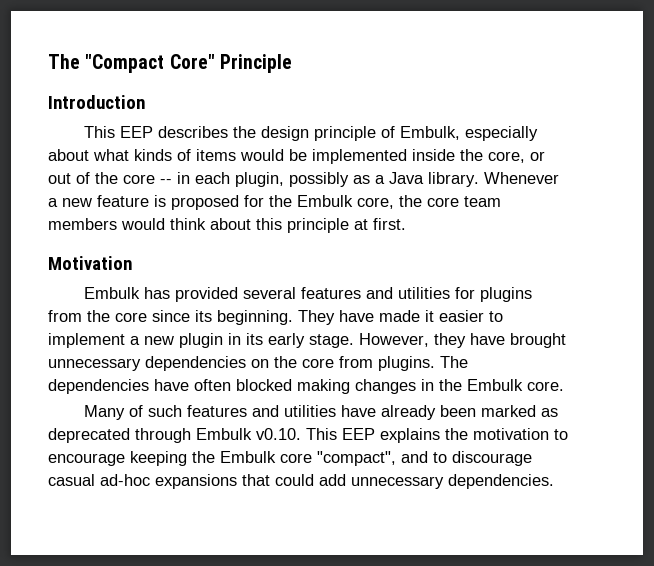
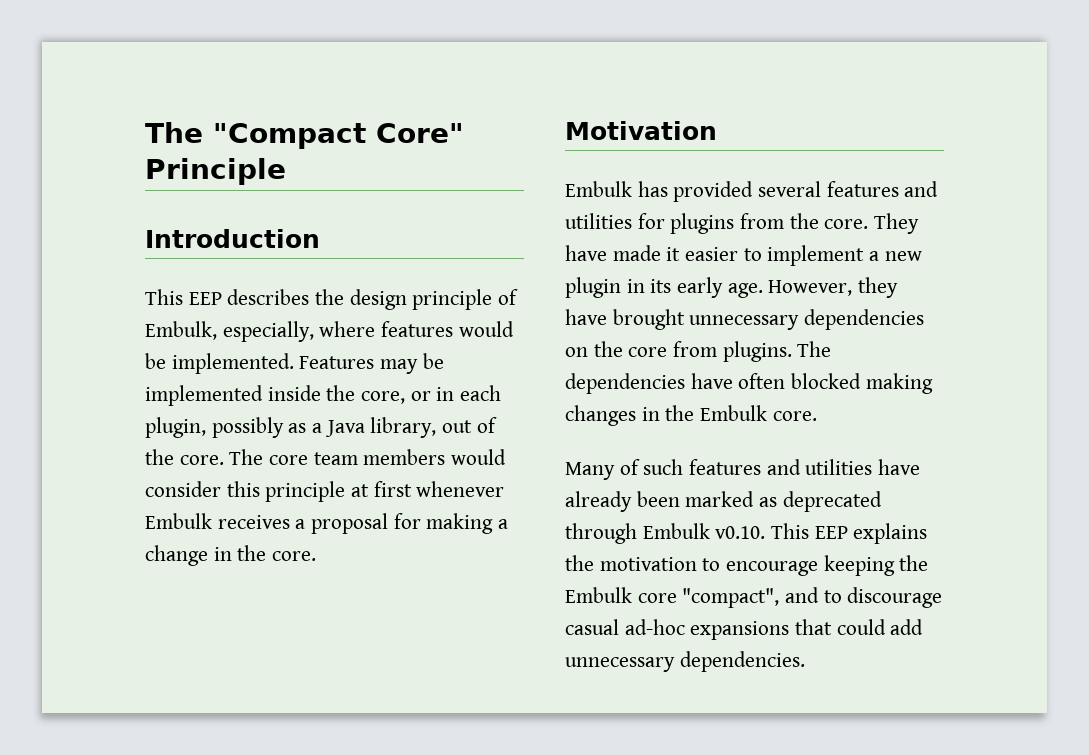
- This EEP describes the design principle of Embulk, especially about what kinds of items would be implemented inside the core, or out of the core -- in each plugin, possibly as a Java library. Whenever a new feature is proposed for the Embulk core, the core team members would think about this principle at first.
+ This EEP describes the design principle of Embulk, especially, where features would be implemented. Features may be implemented inside the core, or in each plugin, possibly as a Java library, out of the core. The core team members would consider this principle at first whenever Embulk receives a proposal for making a change in the core.
- Embulk has provided several features and utilities for plugins from the core since its beginning.
+ Embulk has provided several features and utilities for plugins from the core.
- They have made it easier to implement a new plugin in its early stage.
+ They have made it easier to implement a new plugin in its early age.

